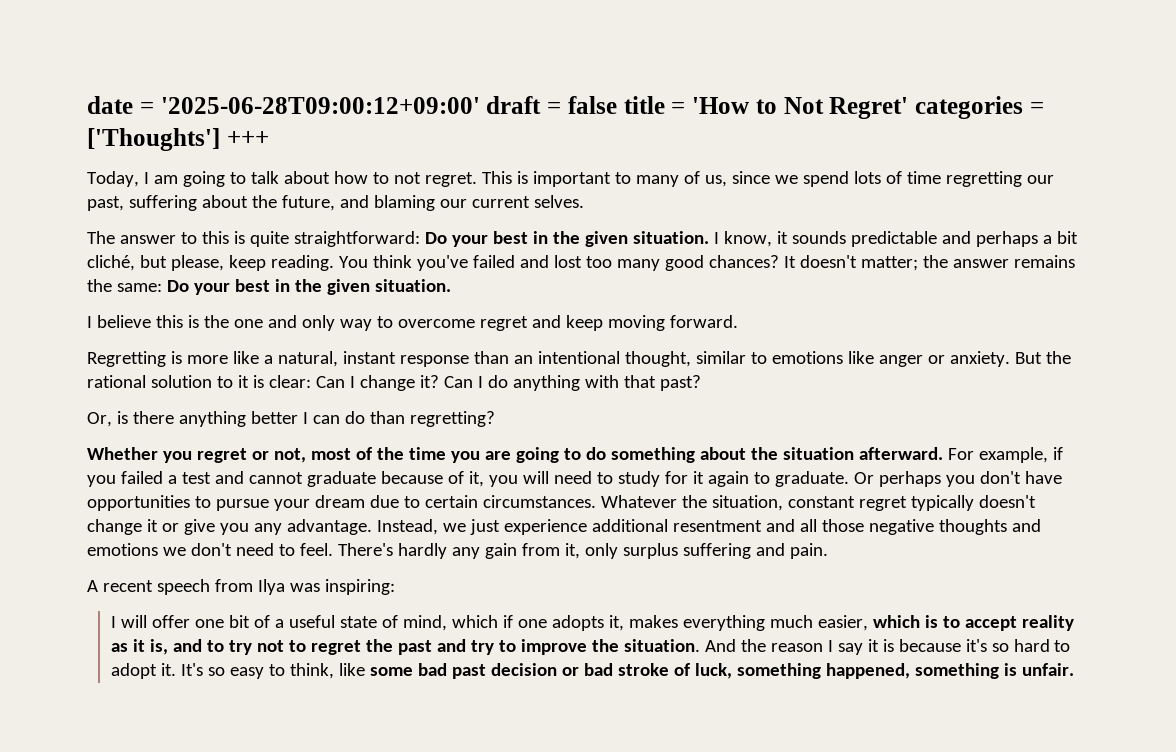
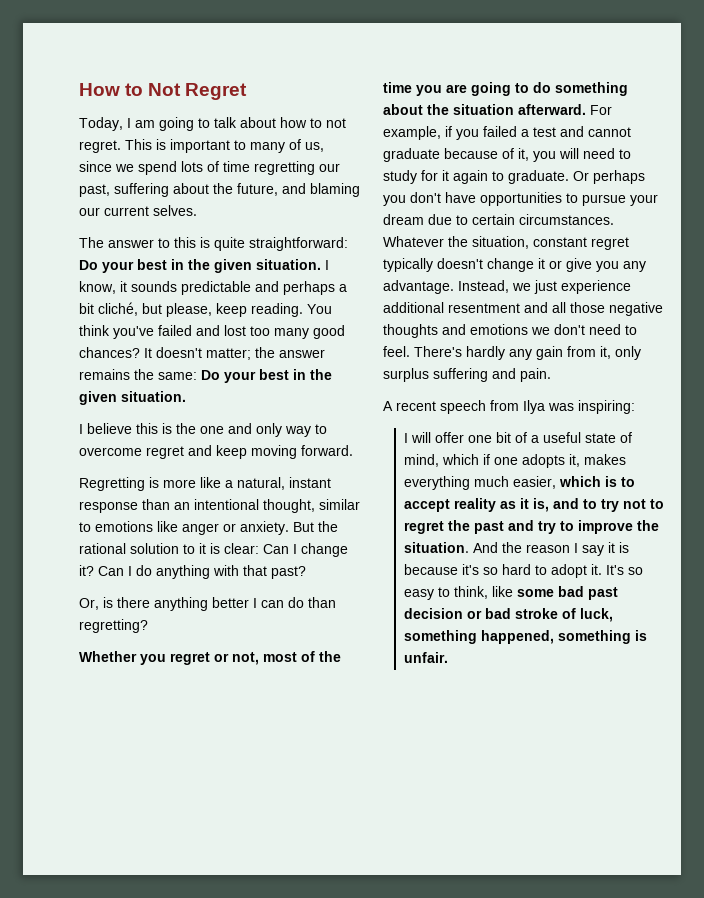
- date = '2025-06-28T09:00:12+09:00' draft = false title = 'How to Not Regret' categories = ['Thoughts'] +++
+ How to Not Regret

